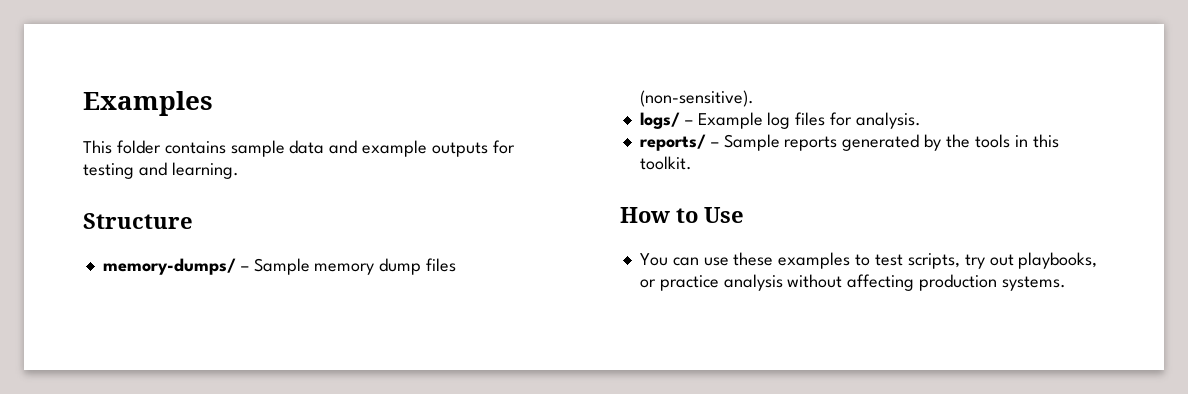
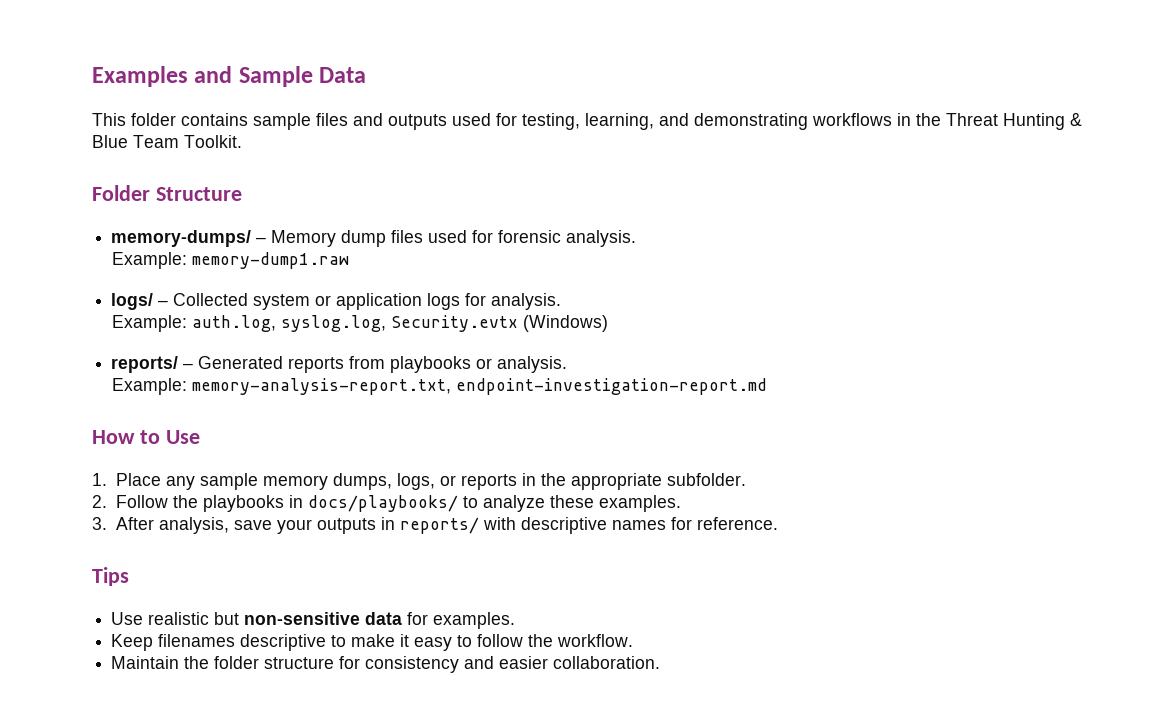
- Examples
+ Examples and Sample Data
- This folder contains sample data and example outputs for testing and learning.
- Structure
- memory-dumps/ – Sample memory dump files (non-sensitive).
- logs/ – Example log files for analysis.
- reports/ – Sample reports generated by the tools in this toolkit.
+ This folder contains sample files and outputs used for testing, learning, and demonstrating workflows in the Threat Hunting & Blue Team Toolkit.
+ Folder Structure
+ memory-dumps/ – Memory dump files used for forensic analysis.
+ Example: memory-dump1.raw
+ logs/ – Collected system or application logs for analysis.
+ Example: auth.log, syslog.log, Security.evtx (Windows)
+ reports/ – Generated reports from playbooks or analysis.
+ Example: memory-analysis-report.txt, endpoint-investigation-report.md
  How to Use
- You can use these examples to test scripts, try out playbooks, or practice analysis without affecting production systems.
+ 1. Place any sample memory dumps, logs, or reports in the appropriate subfolder.
+ 2. Follow the playbooks in docs/playbooks/ to analyze these examples.
+ 3. After analysis, save your outputs in reports/ with descriptive names for reference.
+ Tips
+ Use realistic but non-sensitive data for examples.
+ Keep filenames descriptive to make it easy to follow the workflow.
+ Maintain the folder structure for consistency and easier collaboration.

